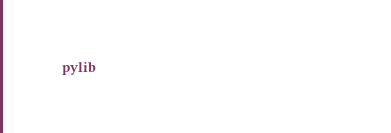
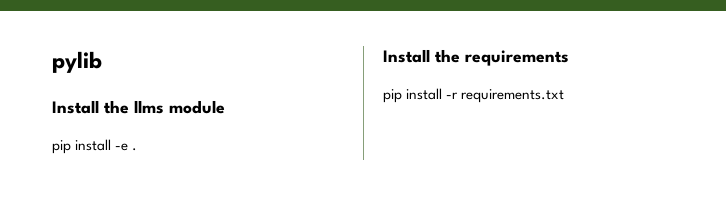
+ Install the llms module
+ pip install -e .
+ Install the requirements
+ pip install -r requirements.txt

